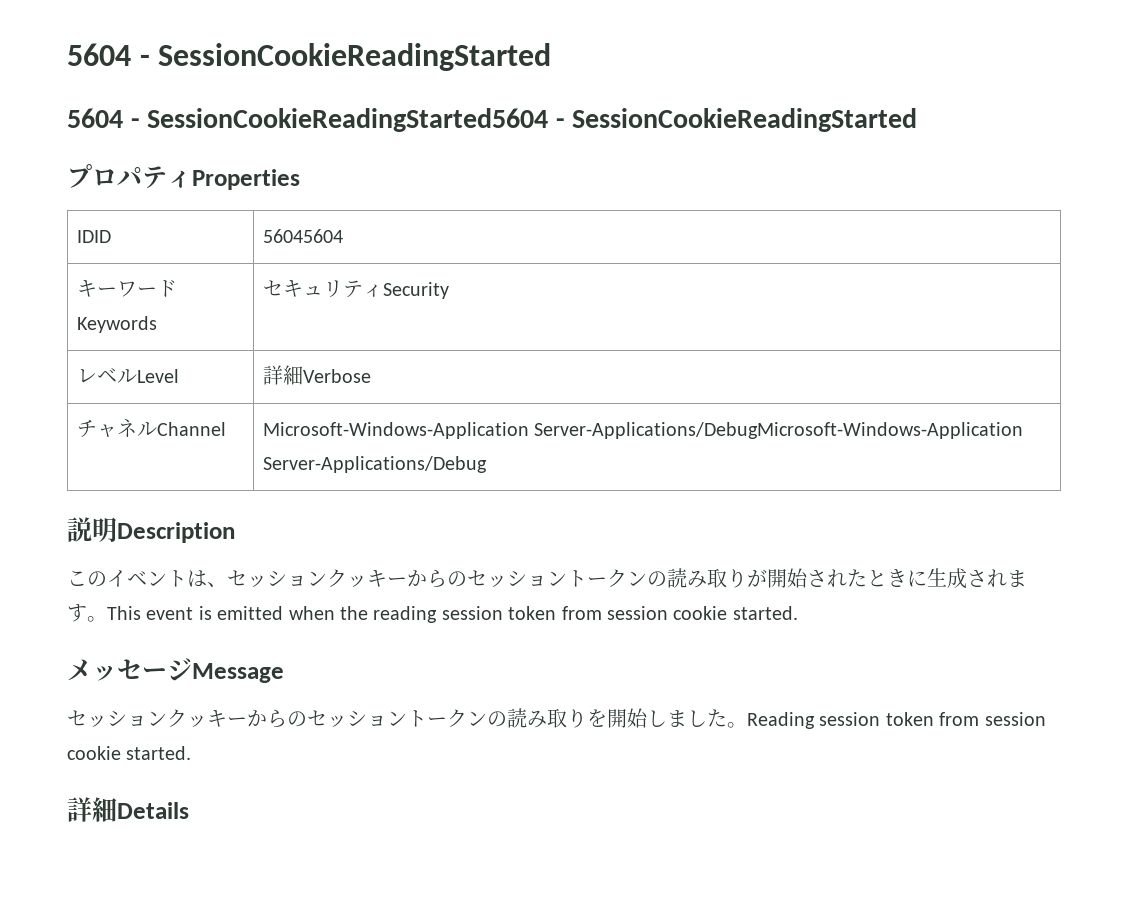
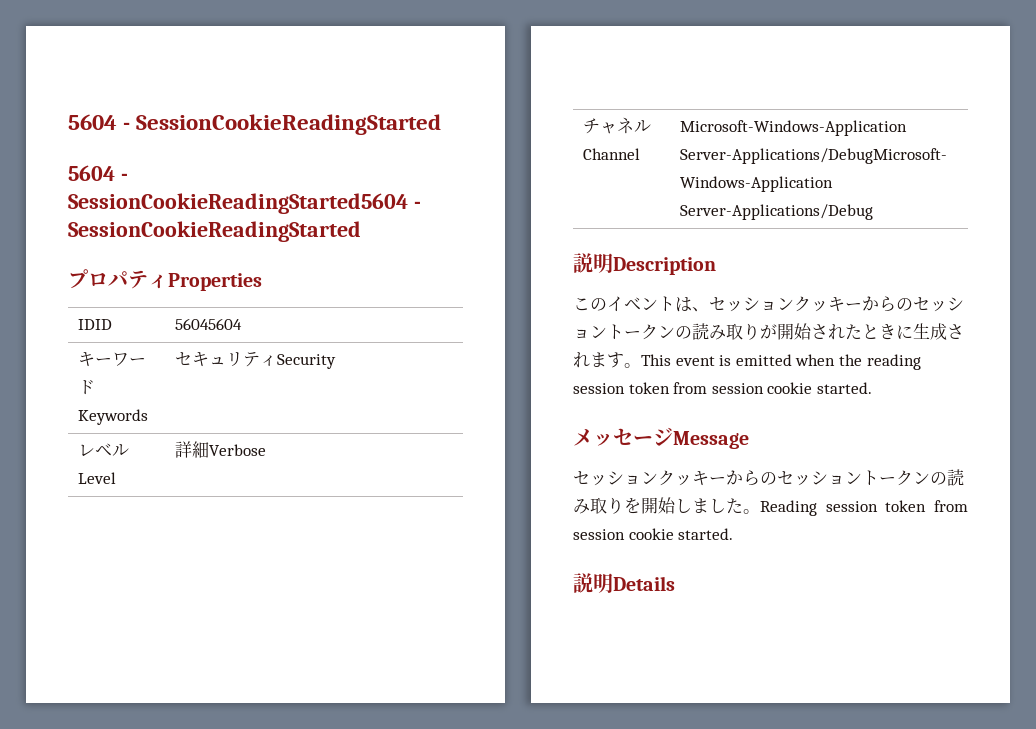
- 詳細Details
+ 説明Details

